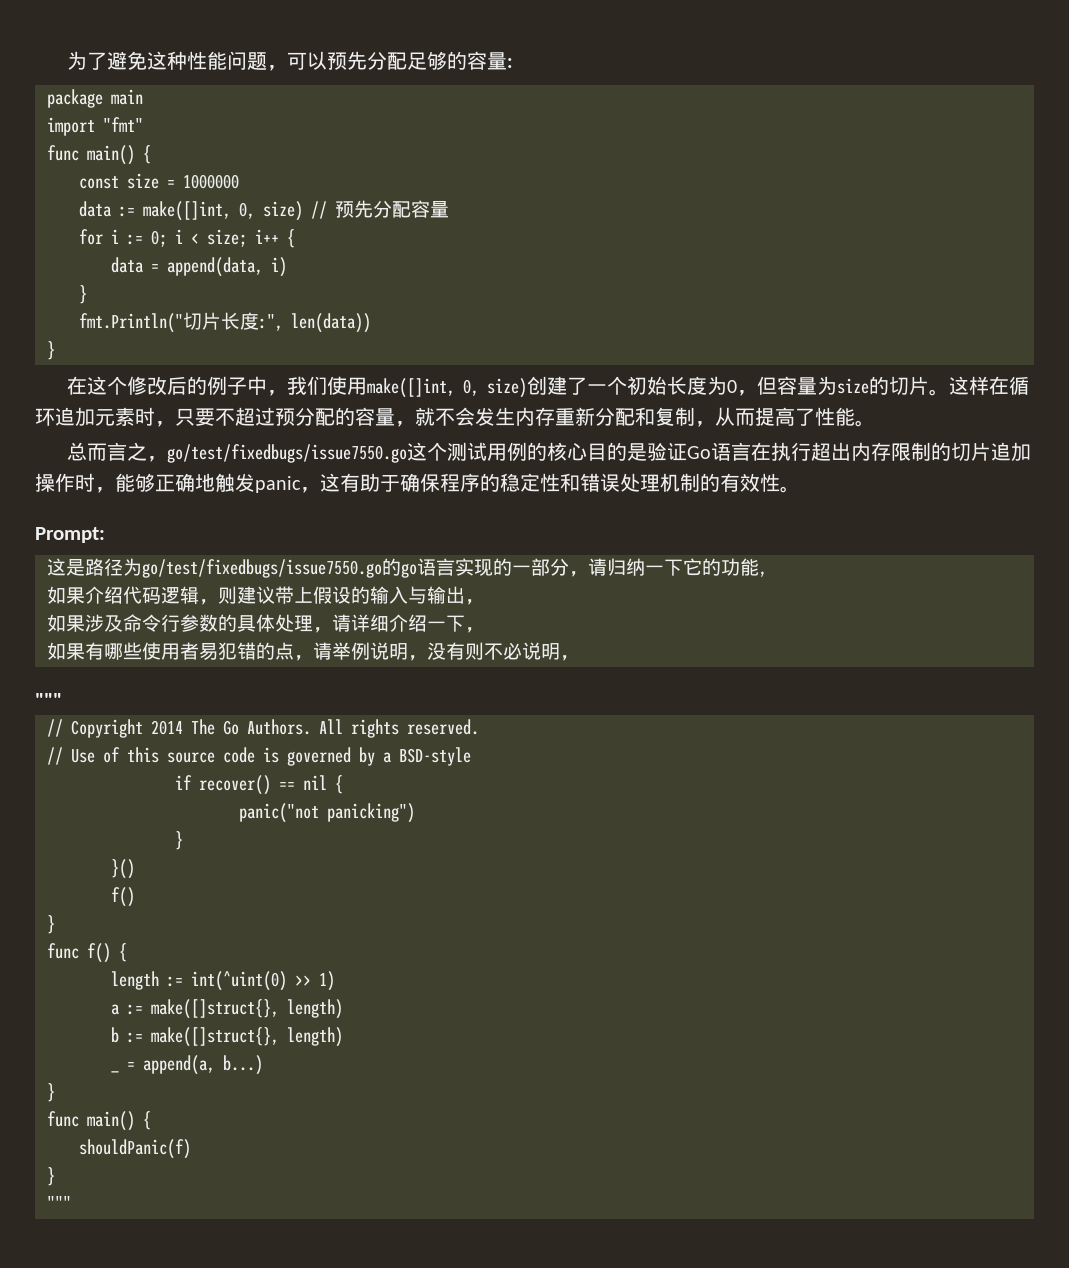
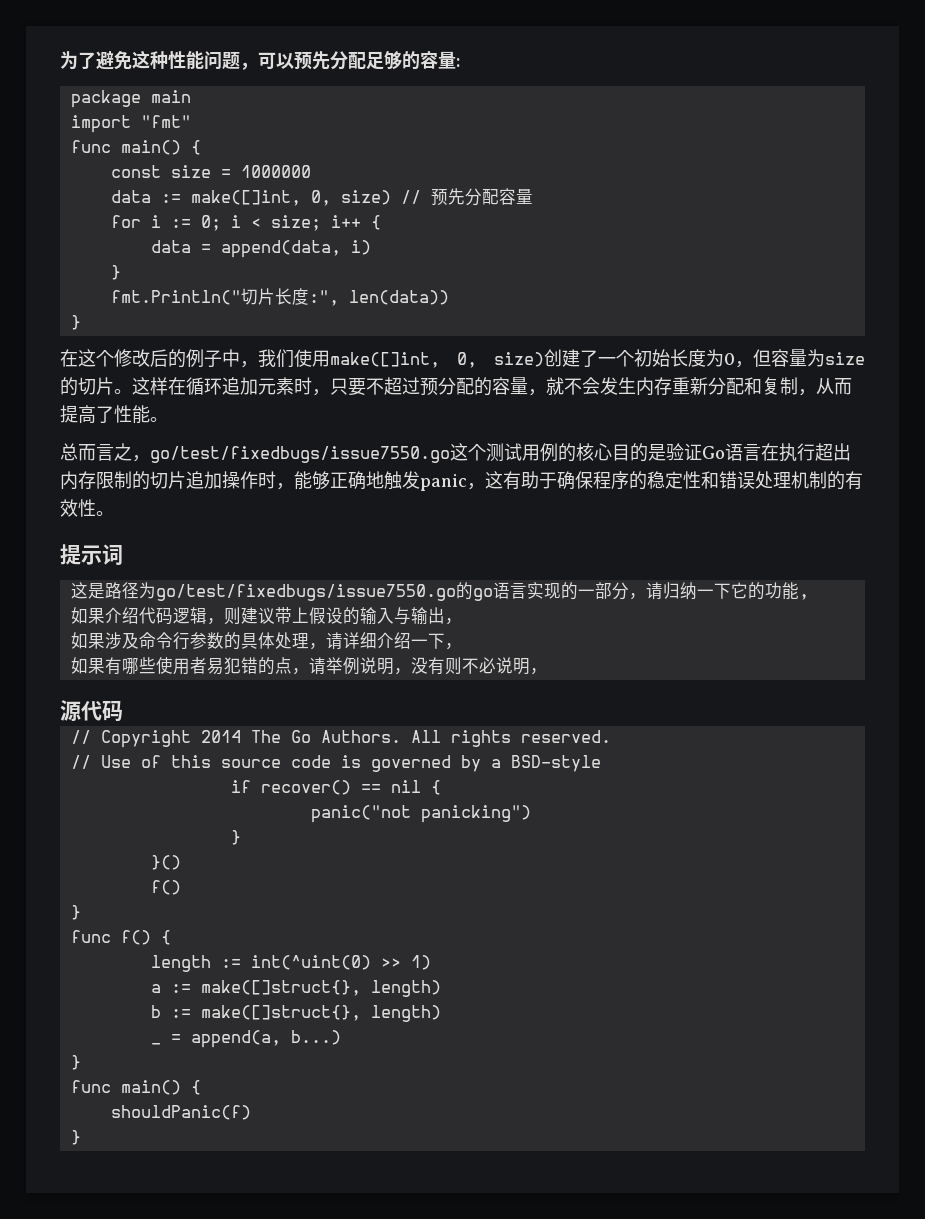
- Prompt:
+ 提示词
  如果有哪些使用者易犯错的点，请举例说明，没有则不必说明，
- """
+ 源代码
  shouldPanic(f)
  }
- """

